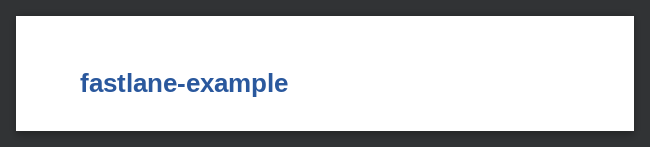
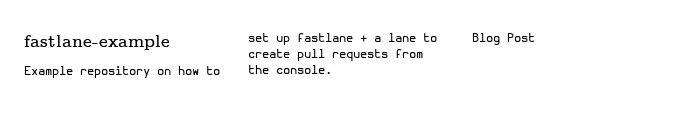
+ Example repository on how to set up fastlane + a lane to create pull requests from the console.
+ Blog Post

